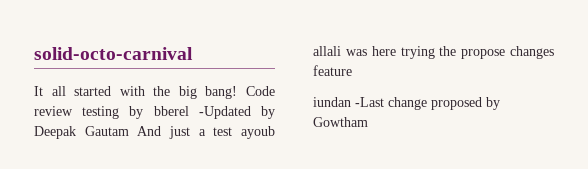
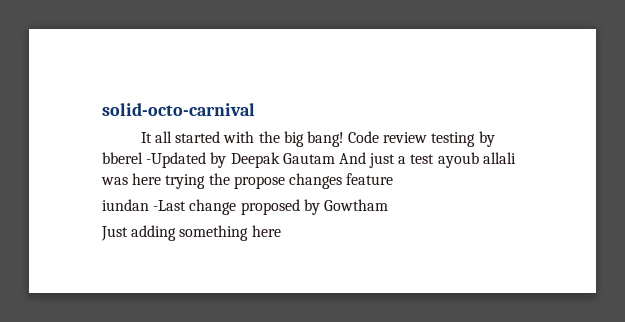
+ Just adding something here

